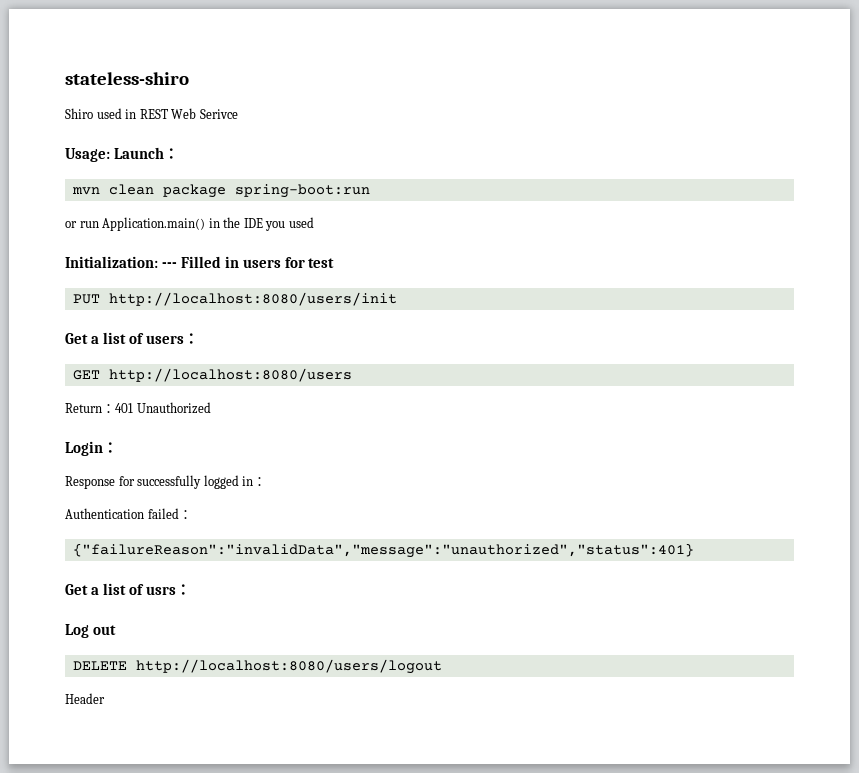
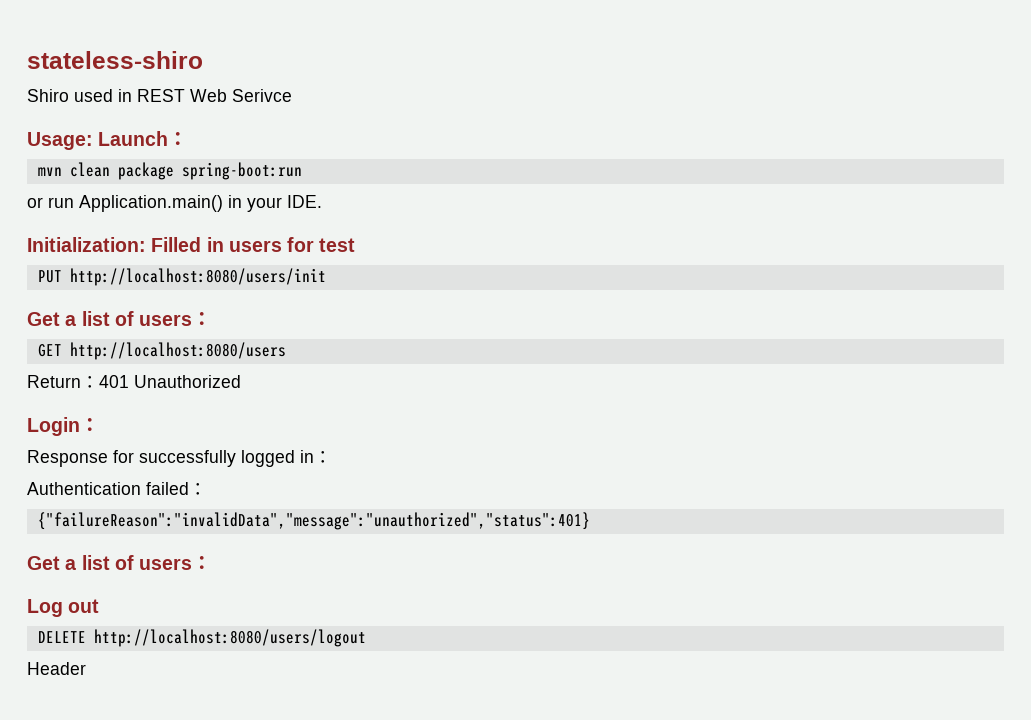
- or run Application.main() in the IDE you used
+ or run Application.main() in your IDE.
- Initialization: --- Filled in users for test
+ Initialization: Filled in users for test
  {"failureReason":"invalidData","message":"unauthorized","status":401}
- Get a list of usrs：
+ Get a list of users：

